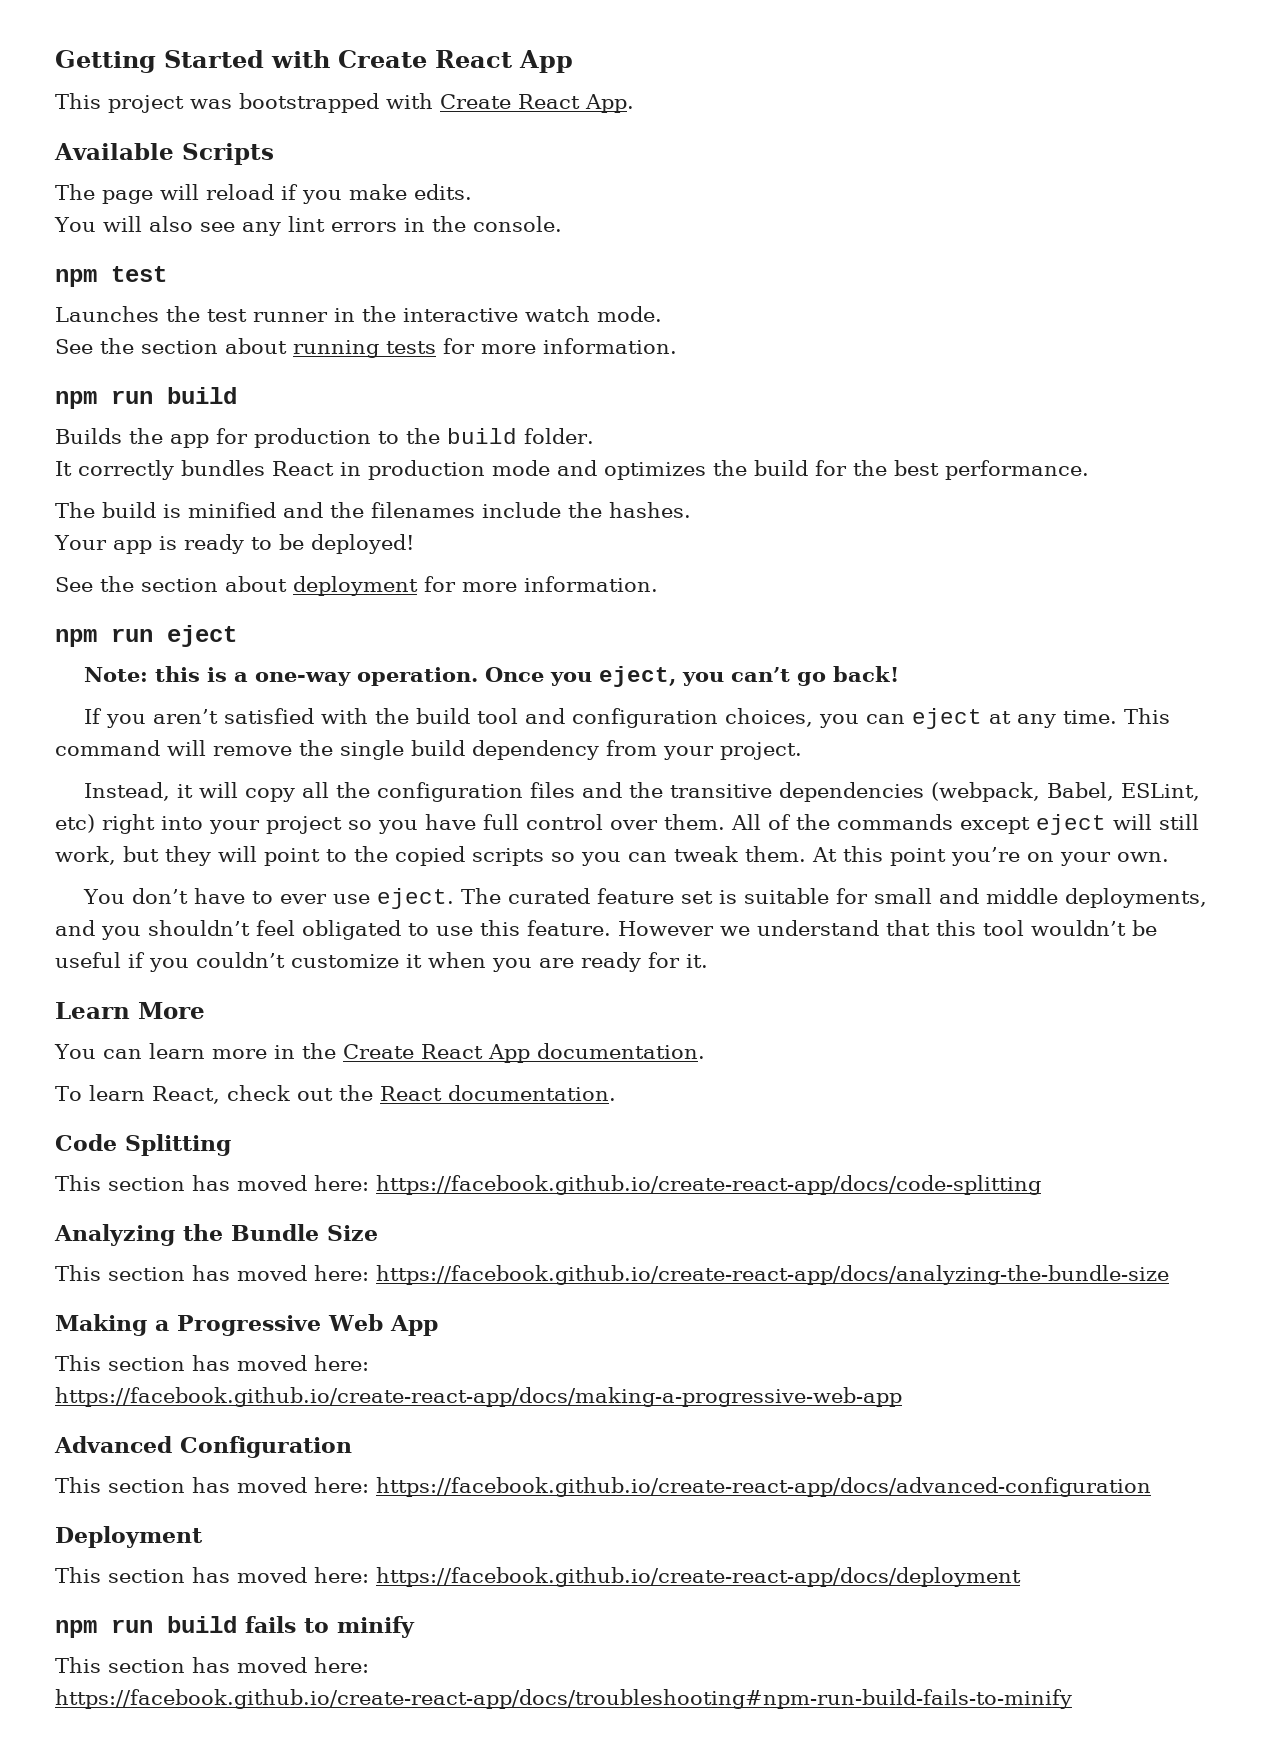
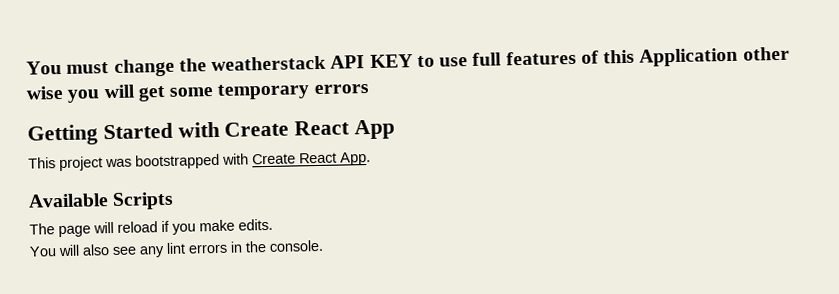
+ You must change the weatherstack API KEY to use full features of this Application other wise you will get some temporary errors
- npm test
- Launches the test runner in the interactive watch mode.
- See the section about running tests for more information.
- npm run build
- Builds the app for production to the build folder.
- It correctly bundles React in production mode and optimizes the build for the best performance.
- The build is minified and the filenames include the hashes.
- Your app is ready to be deployed!
- See the section about deployment for more information.
- npm run eject
- Note: this is a one-way operation. Once you eject, you can’t go back!
- If you aren’t satisfied with the build tool and configuration choices, you can eject at any time. This command will remove the single build dependency from your project.
- Instead, it will copy all the configuration files and the transitive dependencies (webpack, Babel, ESLint, etc) right into your project so you have full control over them. All of the commands except eject will still work, but they will point to the copied scripts so you can tweak them. At this point you’re on your own.
- You don’t have to ever use eject. The curated feature set is suitable for small and middle deployments, and you shouldn’t feel obligated to use this feature. However we understand that this tool wouldn’t be useful if you couldn’t customize it when you are ready for it.
- Learn More
- You can learn more in the Create React App documentation.
- To learn React, check out the React documentation.
- Code Splitting
- This section has moved here: https://facebook.github.io/create-react-app/docs/code-splitting
- Analyzing the Bundle Size
- This section has moved here: https://facebook.github.io/create-react-app/docs/analyzing-the-bundle-size
- Making a Progressive Web App
- This section has moved here: https://facebook.github.io/create-react-app/docs/making-a-progressive-web-app
- Advanced Configuration
- This section has moved here: https://facebook.github.io/create-react-app/docs/advanced-configuration
- Deployment
- This section has moved here: https://facebook.github.io/create-react-app/docs/deployment
- npm run build fails to minify
- This section has moved here: https://facebook.github.io/create-react-app/docs/troubleshooting#npm-run-build-fails-to-minify

